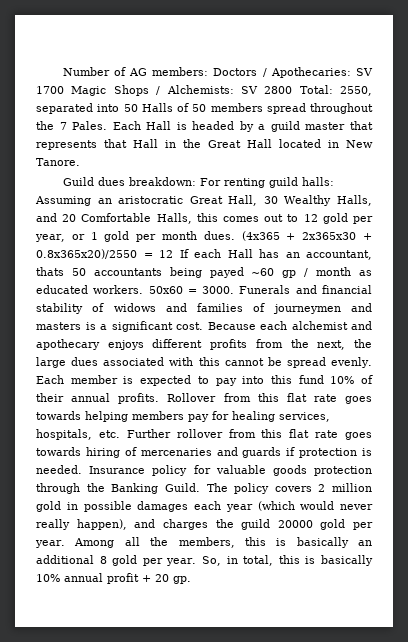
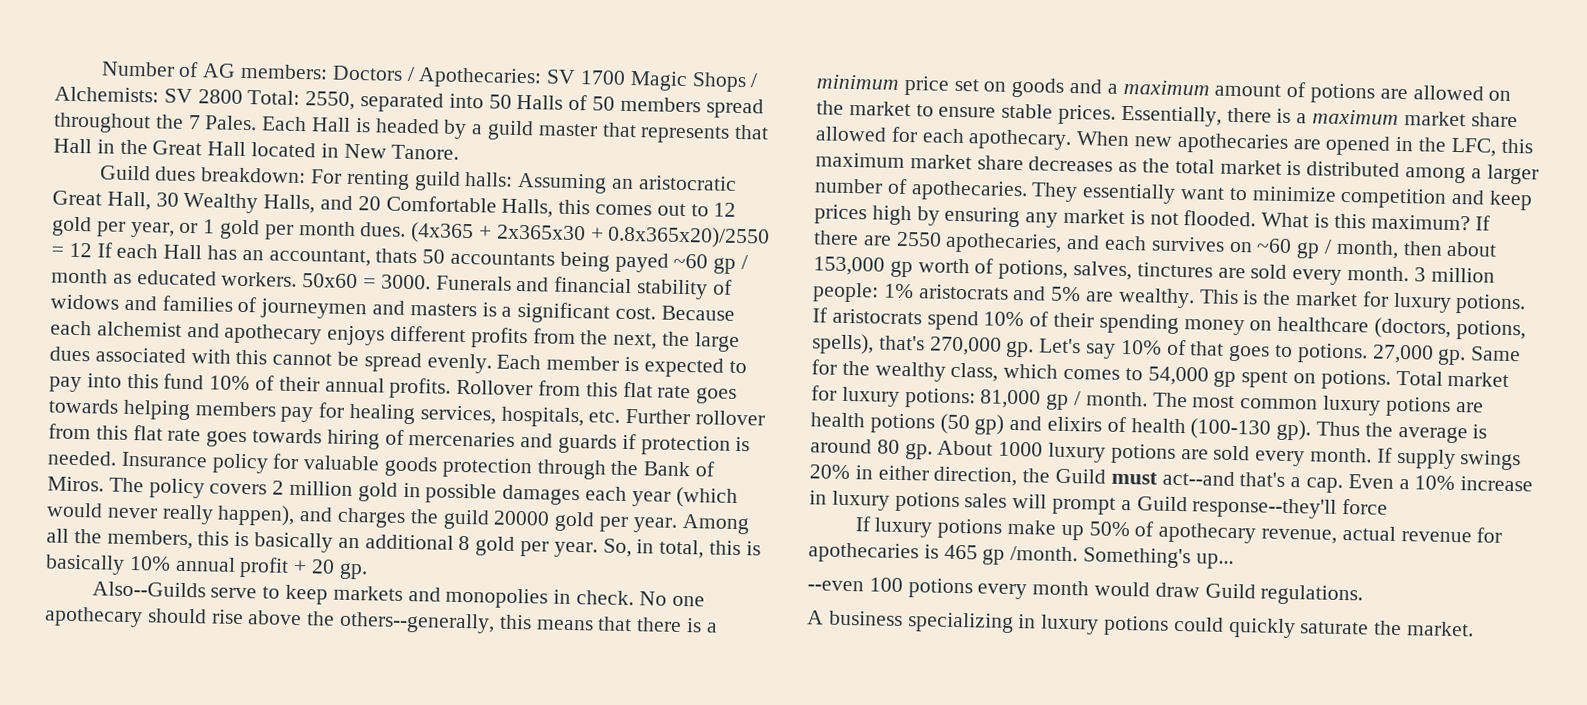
- Insurance policy for valuable goods protection through the Banking Guild.
+ Insurance policy for valuable goods protection through the Bank of Miros.
+ Also--Guilds serve to keep markets and monopolies in check. No one apothecary should rise above the others--generally, this means that there is a minimum price set on goods and a maximum amount of potions are allowed on the market to ensure stable prices. Essentially, there is a maximum market share allowed for each apothecary. When new apothecaries are opened in the LFC, this maximum market share decreases as the total market is distributed among a larger number of apothecaries. They essentially want to minimize competition and keep prices high by ensuring any market is not flooded. What is this maximum? If there are 2550 apothecaries, and each survives on ~60 gp / month, then about 153,000 gp worth of potions, salves, tinctures are sold every month. 3 million people: 1% aristocrats and 5% are wealthy. This is the market for luxury potions. If aristocrats spend 10% of their spending money on healthcare (doctors, potions, spells), that's 270,000 gp. Let's say 10% of that goes to potions. 27,000 gp. Same for the wealthy class, which comes to 54,000 gp spent on potions. Total market for luxury potions: 81,000 gp / month. The most common luxury potions are health potions (50 gp) and elixirs of health (100-130 gp). Thus the average is around 80 gp. About 1000 luxury potions are sold every month. If supply swings 20% in either direction, the Guild must act--and that's a cap. Even a 10% increase in luxury potions sales will prompt a Guild response--they'll force
+ If luxury potions make up 50% of apothecary revenue, actual revenue for apothecaries is 465 gp /month. Something's up...
+ --even 100 potions every month would draw Guild regulations.
+ A business specializing in luxury potions could quickly saturate the market.

